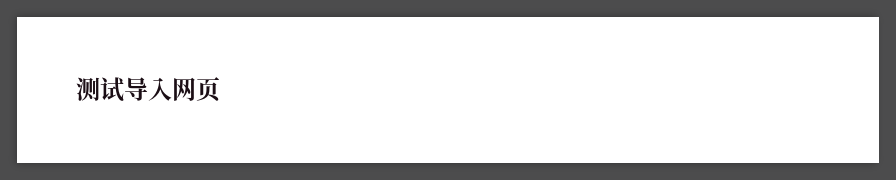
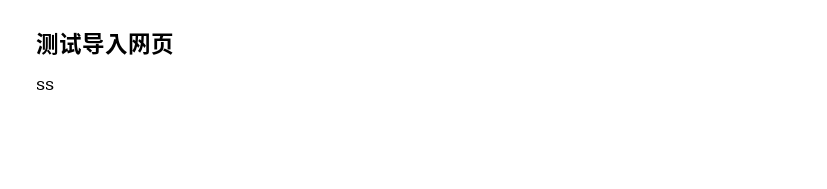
+ ss

